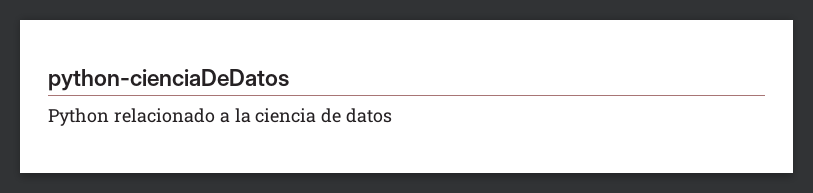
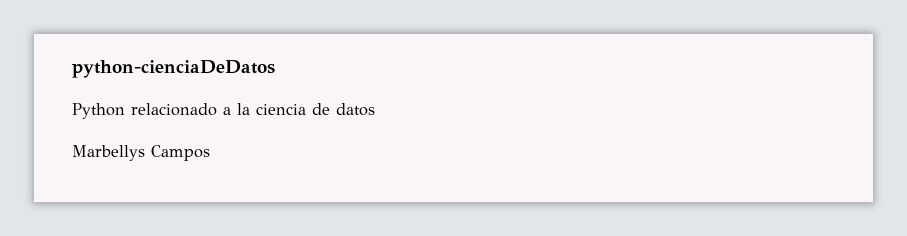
+ Marbellys Campos

